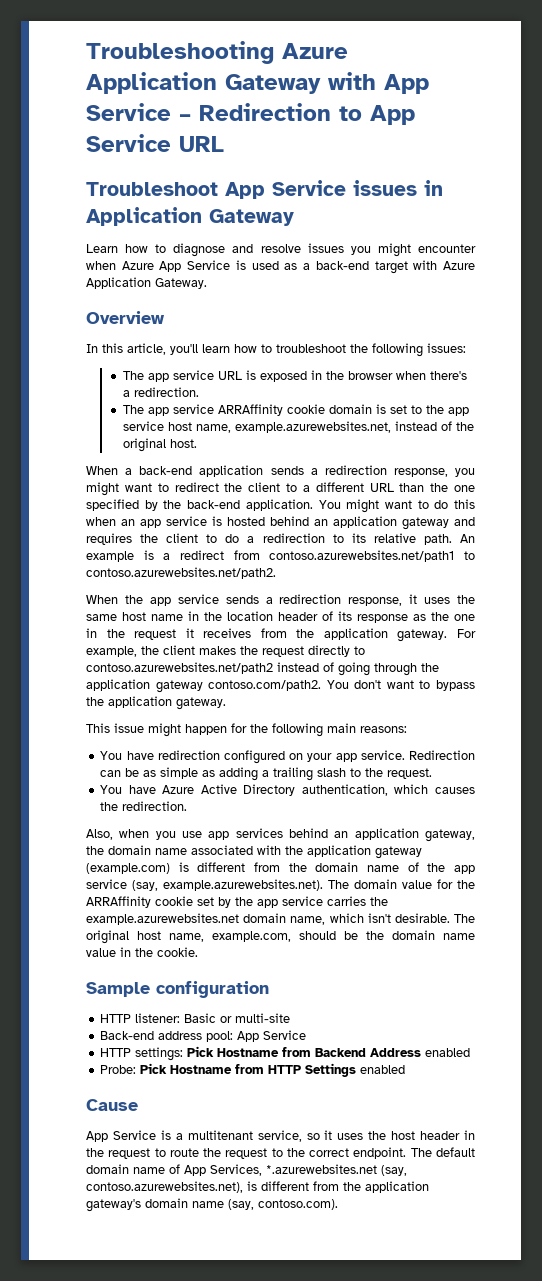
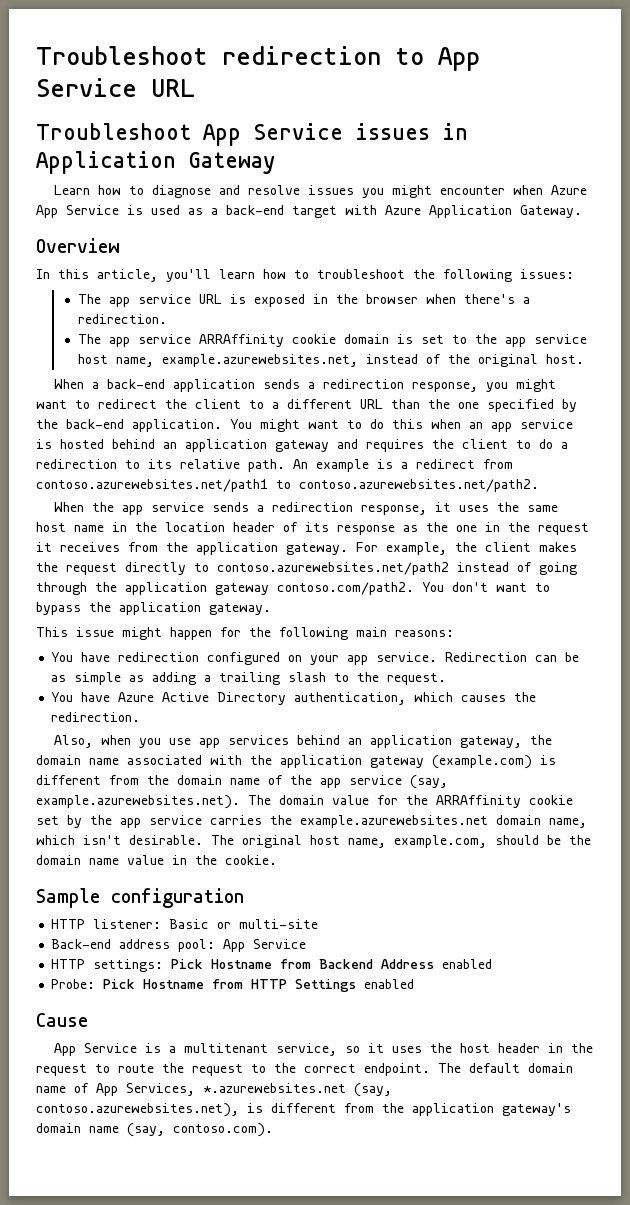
- Troubleshooting Azure Application Gateway with App Service – Redirection to App Service URL
+ Troubleshoot redirection to App Service URL

